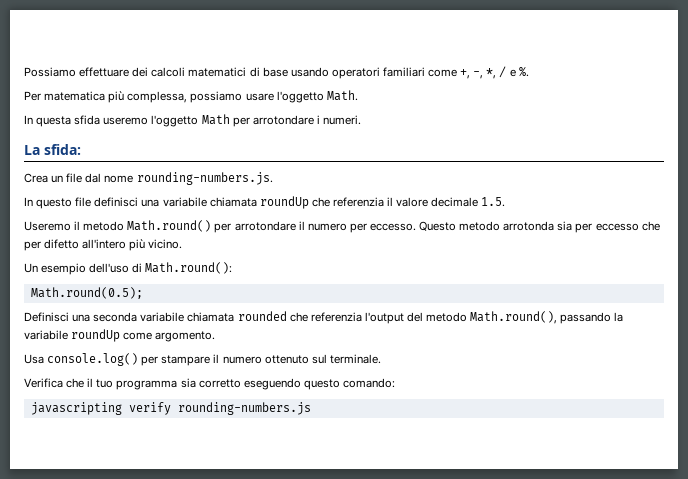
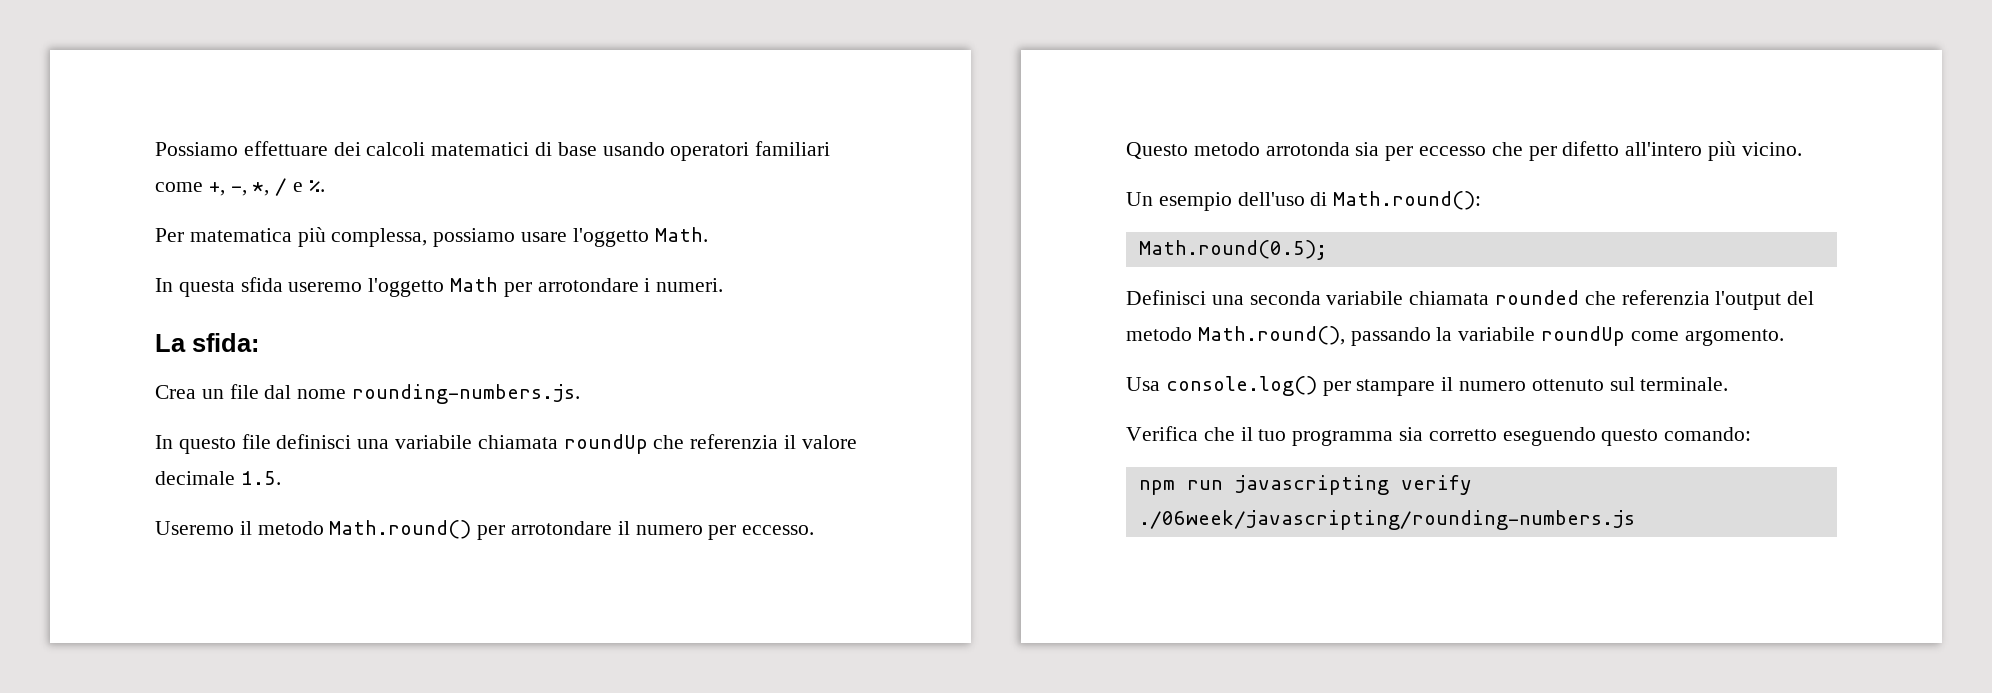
- javascripting verify rounding-numbers.js
+ npm run javascripting verify ./06week/javascripting/rounding-numbers.js

